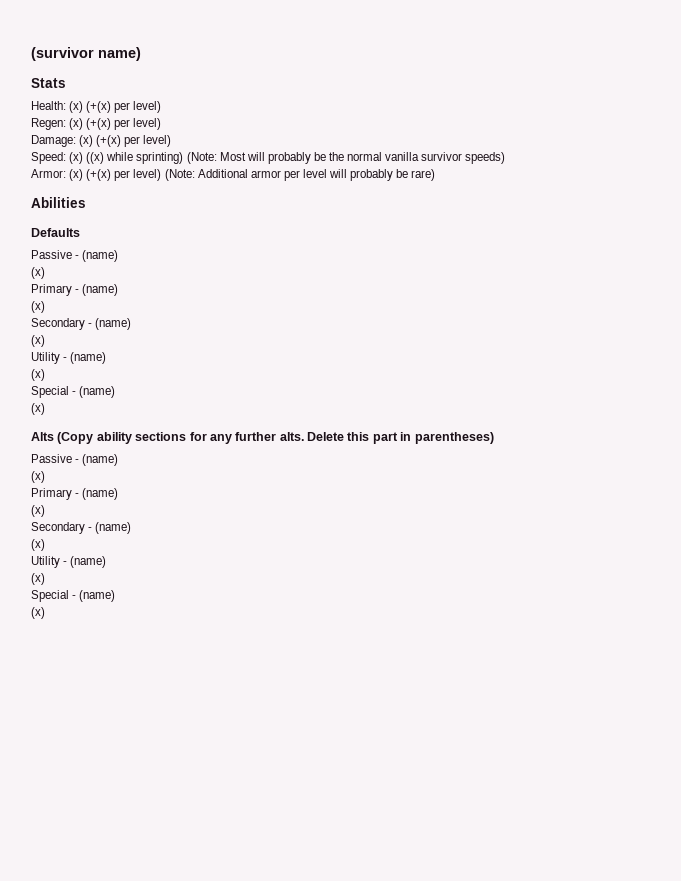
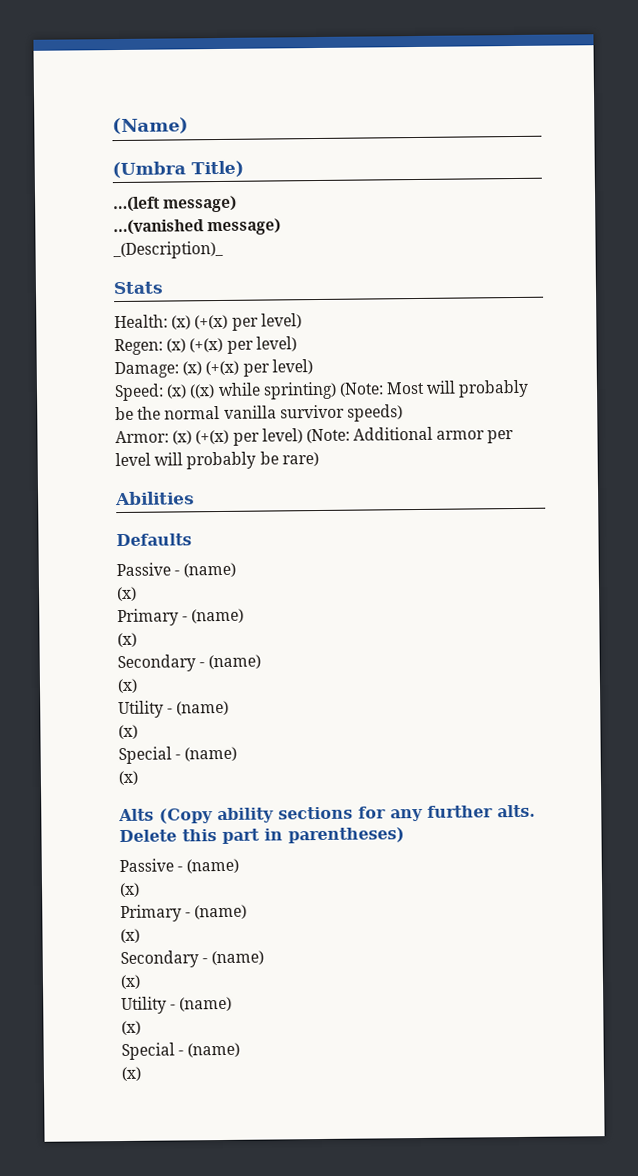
- (survivor name)
+ (Name)
+ (Umbra Title)
+ …(left message)
+ …(vanished message)
+ _(Description)_

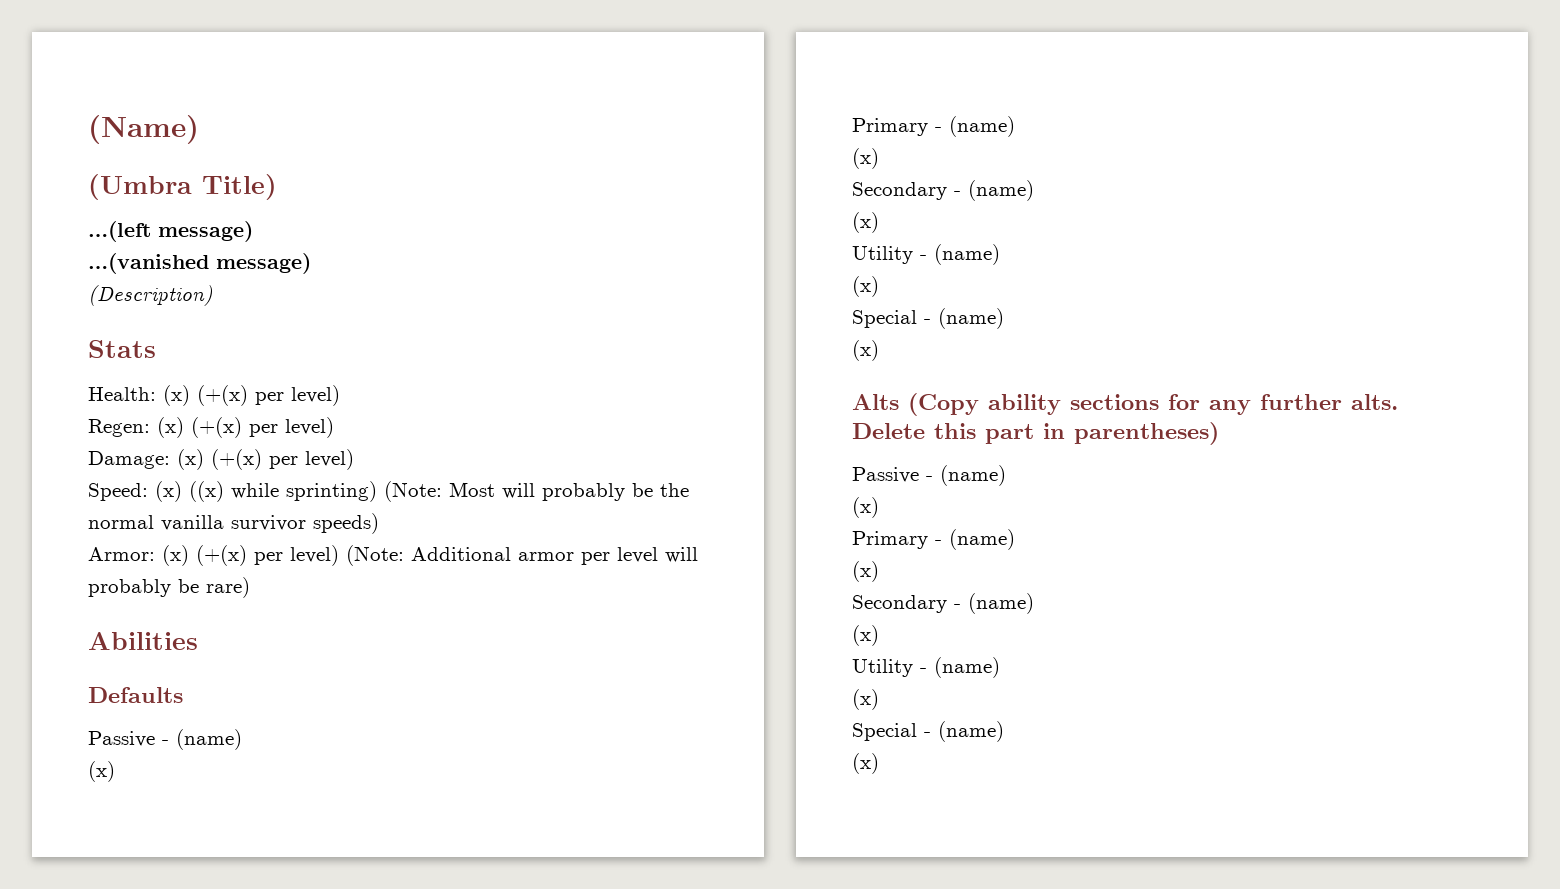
- _(Description)_
+ (Description)

